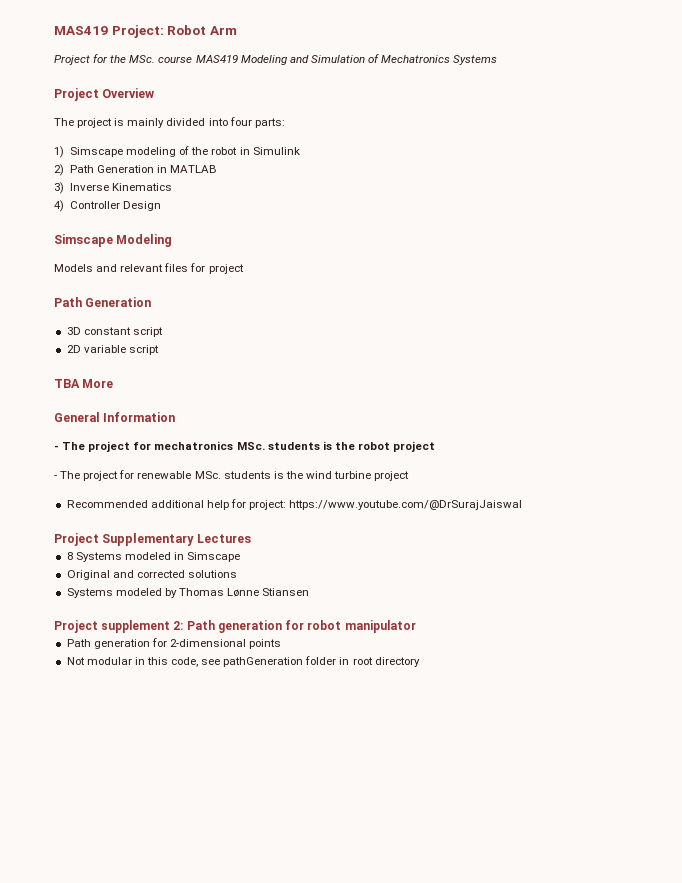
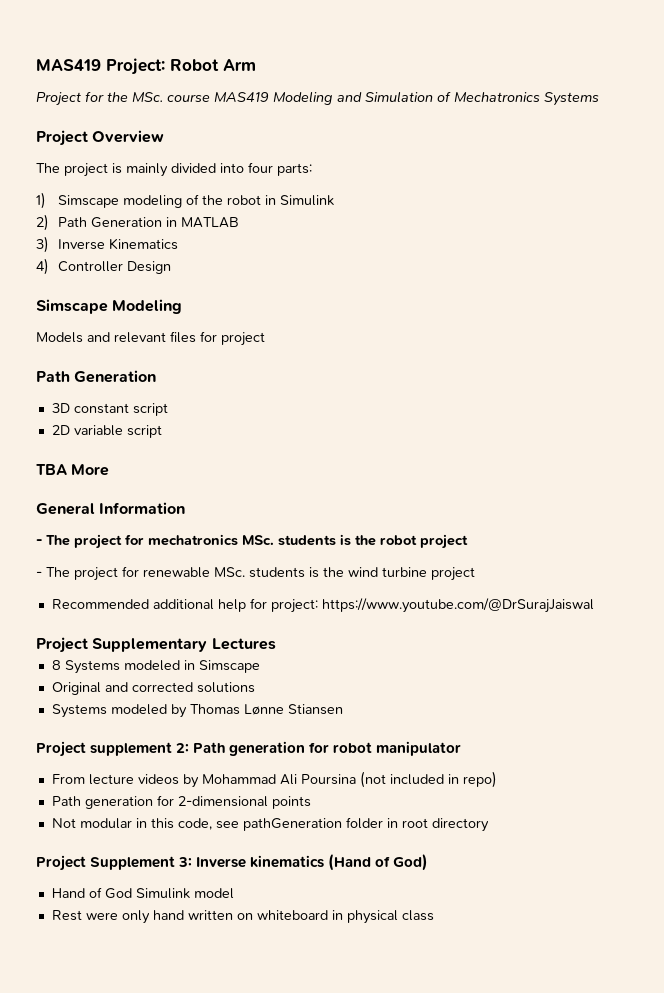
+ From lecture videos by Mohammad Ali Poursina (not included in repo)
+ Project Supplement 3: Inverse kinematics (Hand of God)
+ Hand of God Simulink model
+ Rest were only hand written on whiteboard in physical class

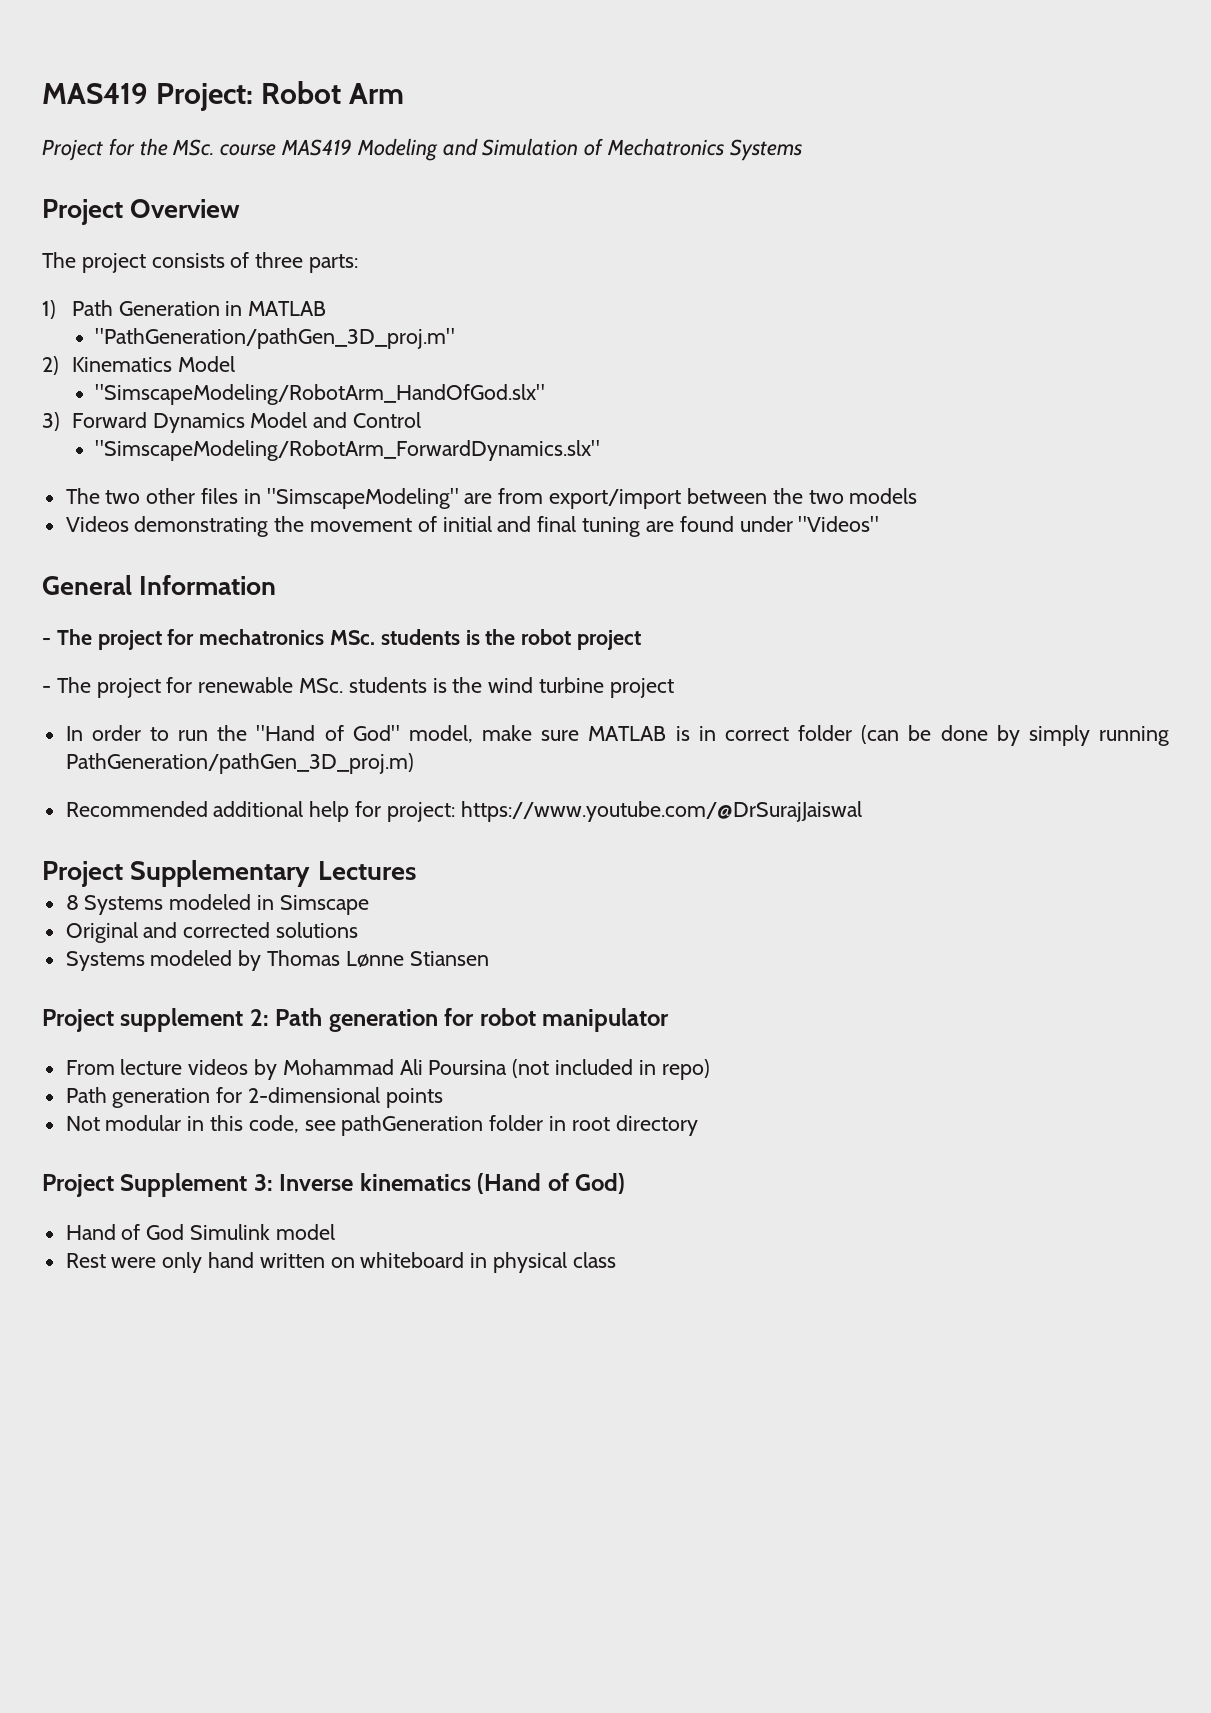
- The project is mainly divided into four parts:
- 1) Simscape modeling of the robot in Simulink
- 2) Path Generation in MATLAB
- 3) Inverse Kinematics
- 4) Controller Design
- Simscape Modeling
- Models and relevant files for project
- Path Generation
- 3D constant script
- 2D variable script
- TBA More
+ The project consists of three parts:
+ 1) Path Generation in MATLAB
+ "PathGeneration/pathGen_3D_proj.m"
+ 2) Kinematics Model
+ "SimscapeModeling/RobotArm_HandOfGod.slx"
+ 3) Forward Dynamics Model and Control
+ "SimscapeModeling/RobotArm_ForwardDynamics.slx"
+ The two other files in "SimscapeModeling" are from export/import between the two models
+ Videos demonstrating the movement of initial and final tuning are found under "Videos"
+ In order to run the "Hand of God" model, make sure MATLAB is in correct folder (can be done by simply running PathGeneration/pathGen_3D_proj.m)

